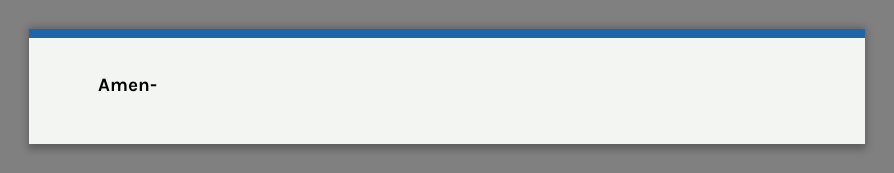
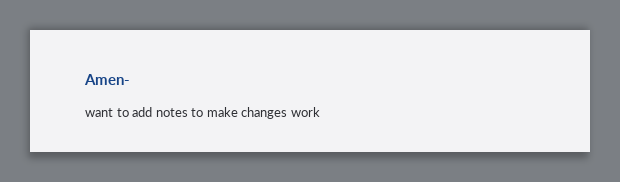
+ want to add notes to make changes work

